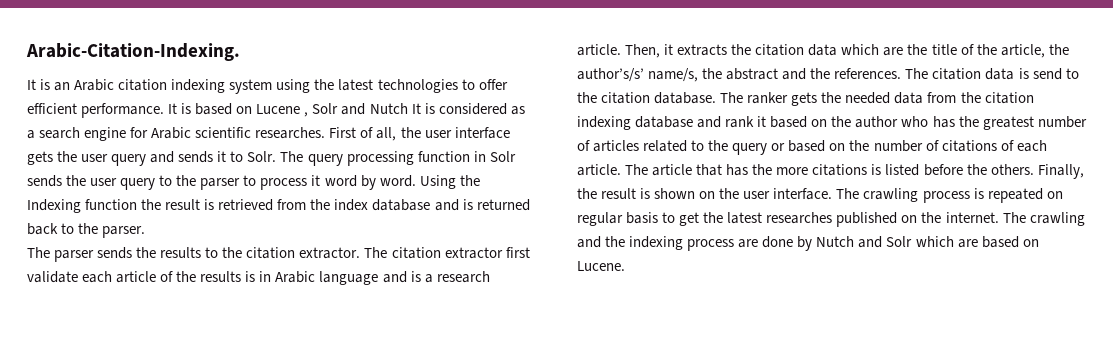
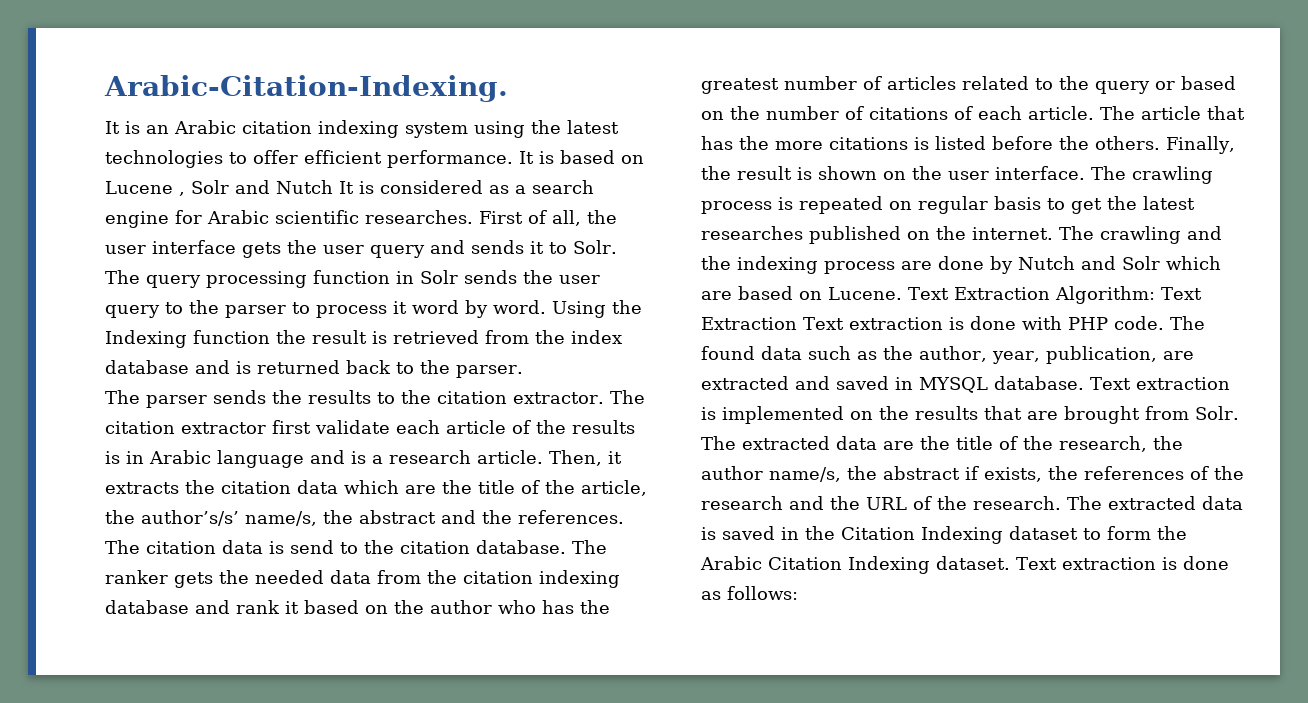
+ Text Extraction Algorithm: Text Extraction Text extraction is done with PHP code. The found data such as the author, year, publication, are extracted and saved in MYSQL database. Text extraction is implemented on the results that are brought from Solr. The extracted data are the title of the research, the author name/s, the abstract if exists, the references of the research and the URL of the research. The extracted data is saved in the Citation Indexing dataset to form the Arabic Citation Indexing dataset. Text extraction is done as follows:

